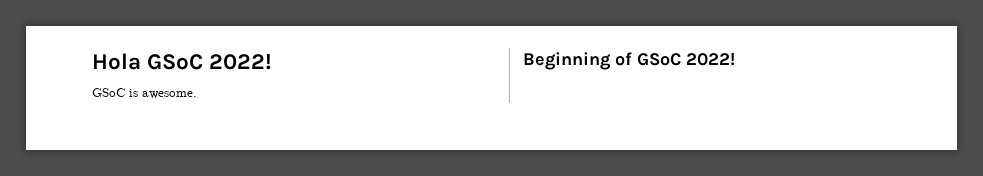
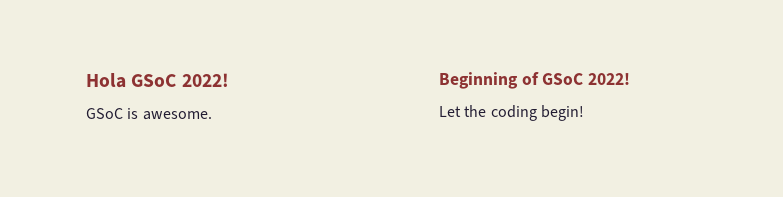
+ Let the coding begin!

